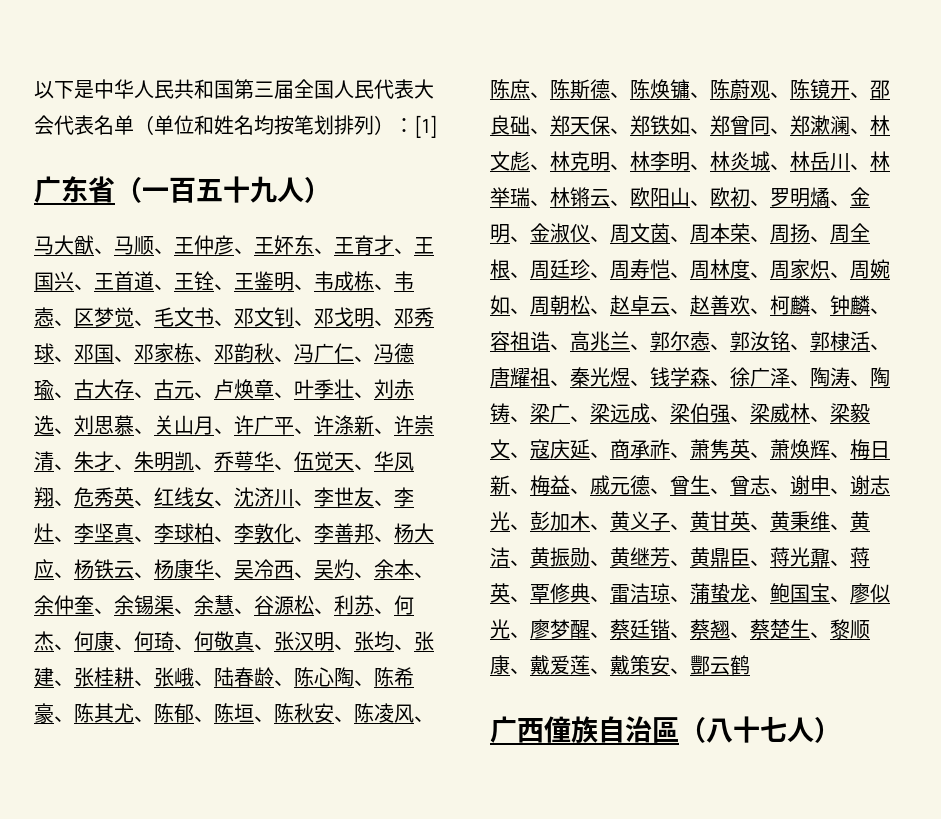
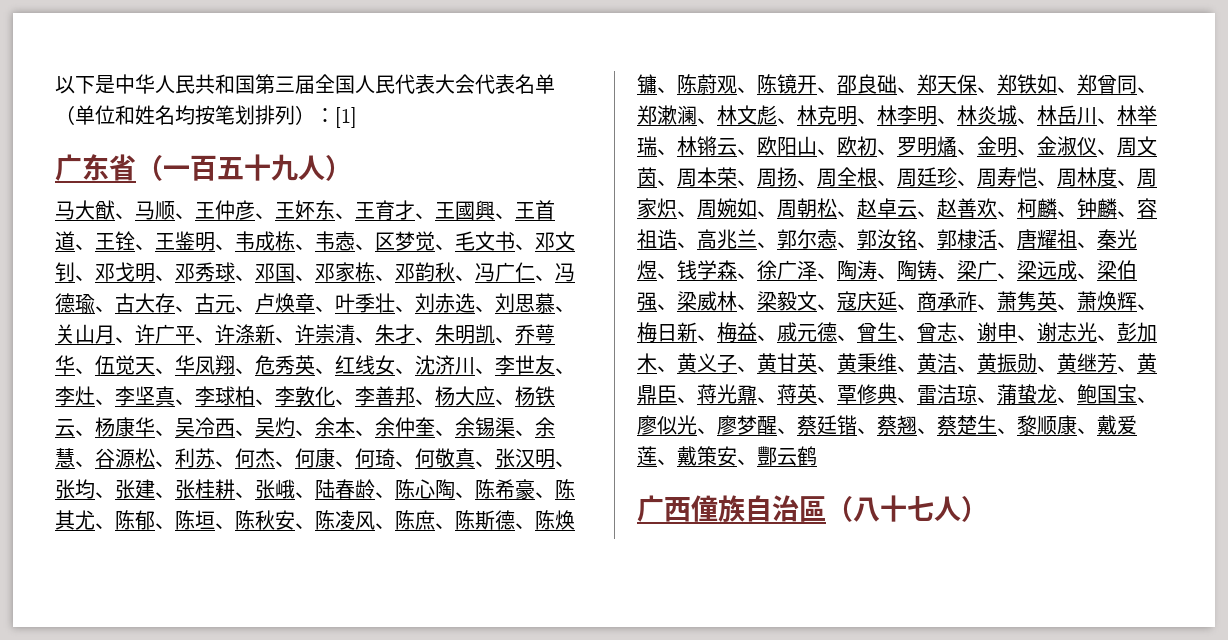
- 马大猷、马顺、王仲彦、王妚东、王育才、王国兴、王首道、王铨、王鉴明、韦成栋、韦悫、区梦觉、毛文书、邓文钊、邓戈明、邓秀球、邓国、邓家栋、邓韵秋、冯广仁、冯德瑜、古大存、古元、卢焕章、叶季壮、刘赤选、刘思慕、关山月、许广平、许涤新、许崇清、朱才、朱明凯、乔萼华、伍觉天、华凤翔、危秀英、红线女、沈济川、李世友、李灶、李坚真、李球柏、李敦化、李善邦、杨大应、杨铁云、杨康华、吴冷西、吴灼、余本、余仲奎、余锡渠、余慧、谷源松、利苏、何杰、何康、何琦、何敬真、张汉明、张均、张建、张桂耕、张峨、陆春龄、陈心陶、陈希豪、陈其尤、陈郁、陈垣、陈秋安、陈凌风、陈庶、陈斯德、陈焕镛、陈蔚观、陈镜开、邵良础、郑天保、郑铁如、郑曾同、郑漱澜、林文彪、林克明、林李明、林炎城、林岳川、林举瑞、林锵云、欧阳山、欧初、罗明燏、金明、金淑仪、周文茵、周本荣、周扬、周全根、周廷珍、周寿恺、周林度、周家炽、周婉如、周朝松、赵卓云、赵善欢、柯麟、钟麟、容祖诰、高兆兰、郭尔悫、郭汝铭、郭棣活、唐耀祖、秦光煜、钱学森、徐广泽、陶涛、陶铸、梁广、梁远成、梁伯强、梁威林、梁毅文、寇庆延、商承祚、萧隽英、萧焕辉、梅日新、梅益、戚元德、曾生、曾志、谢申、谢志光、彭加木、黄义子、黄甘英、黄秉维、黄洁、黄振勋、黄继芳、黄鼎臣、蒋光鼐、蒋英、覃修典、雷洁琼、蒲蛰龙、鲍国宝、廖似光、廖梦醒、蔡廷锴、蔡翘、蔡楚生、黎顺康、戴爱莲、戴策安、酆云鹤
+ 马大猷、马顺、王仲彦、王妚东、王育才、王國興、王首道、王铨、王鉴明、韦成栋、韦悫、区梦觉、毛文书、邓文钊、邓戈明、邓秀球、邓国、邓家栋、邓韵秋、冯广仁、冯德瑜、古大存、古元、卢焕章、叶季壮、刘赤选、刘思慕、关山月、许广平、许涤新、许崇清、朱才、朱明凯、乔萼华、伍觉天、华凤翔、危秀英、红线女、沈济川、李世友、李灶、李坚真、李球柏、李敦化、李善邦、杨大应、杨铁云、杨康华、吴冷西、吴灼、余本、余仲奎、余锡渠、余慧、谷源松、利苏、何杰、何康、何琦、何敬真、张汉明、张均、张建、张桂耕、张峨、陆春龄、陈心陶、陈希豪、陈其尤、陈郁、陈垣、陈秋安、陈凌风、陈庶、陈斯德、陈焕镛、陈蔚观、陈镜开、邵良础、郑天保、郑铁如、郑曾同、郑漱澜、林文彪、林克明、林李明、林炎城、林岳川、林举瑞、林锵云、欧阳山、欧初、罗明燏、金明、金淑仪、周文茵、周本荣、周扬、周全根、周廷珍、周寿恺、周林度、周家炽、周婉如、周朝松、赵卓云、赵善欢、柯麟、钟麟、容祖诰、高兆兰、郭尔悫、郭汝铭、郭棣活、唐耀祖、秦光煜、钱学森、徐广泽、陶涛、陶铸、梁广、梁远成、梁伯强、梁威林、梁毅文、寇庆延、商承祚、萧隽英、萧焕辉、梅日新、梅益、戚元德、曾生、曾志、谢申、谢志光、彭加木、黄义子、黄甘英、黄秉维、黄洁、黄振勋、黄继芳、黄鼎臣、蒋光鼐、蒋英、覃修典、雷洁琼、蒲蛰龙、鲍国宝、廖似光、廖梦醒、蔡廷锴、蔡翘、蔡楚生、黎顺康、戴爱莲、戴策安、酆云鹤

